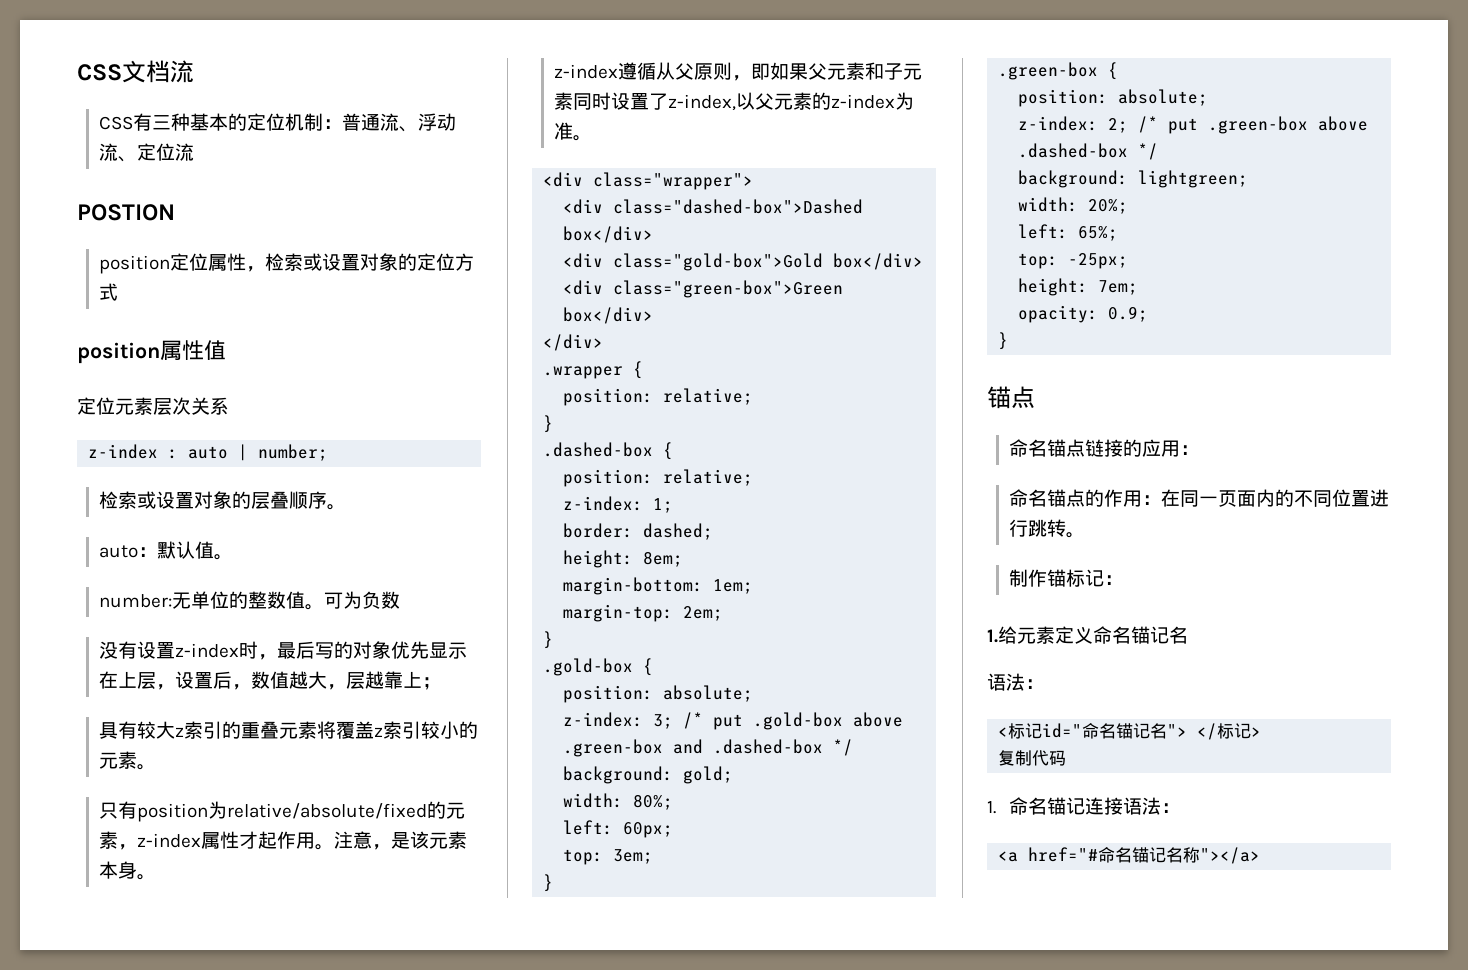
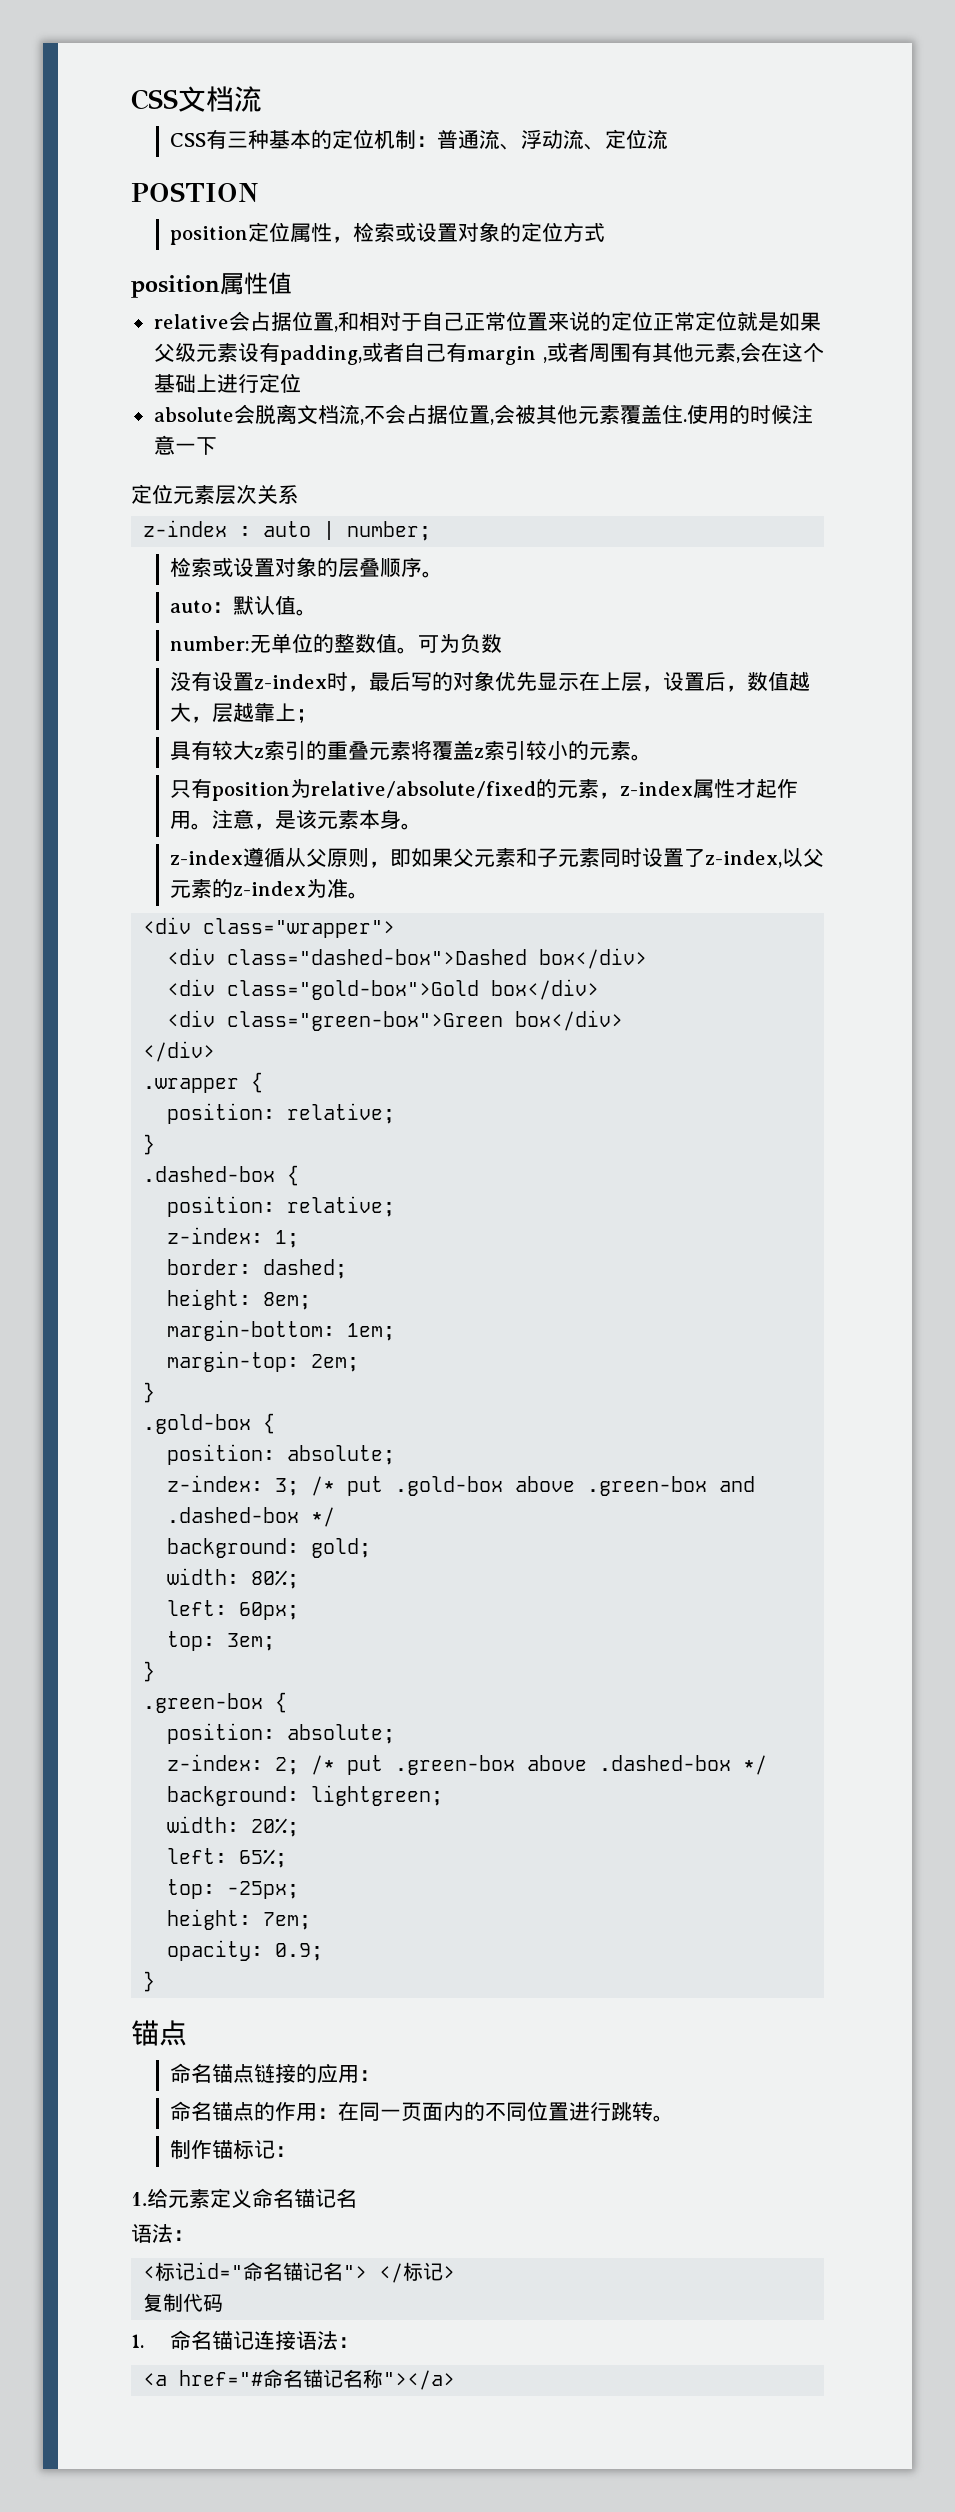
+ relative会占据位置,和相对于自己正常位置来说的定位正常定位就是如果父级元素设有padding,或者自己有margin ,或者周围有其他元素,会在这个基础上进行定位
+ absolute会脱离文档流,不会占据位置,会被其他元素覆盖住.使用的时候注意一下

